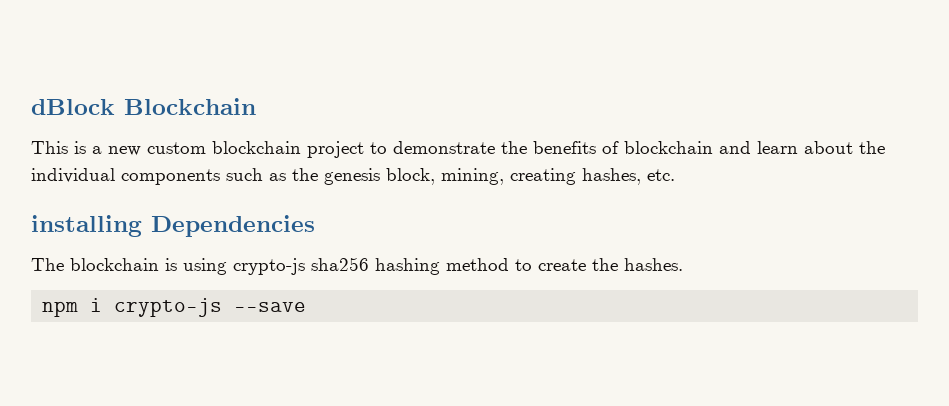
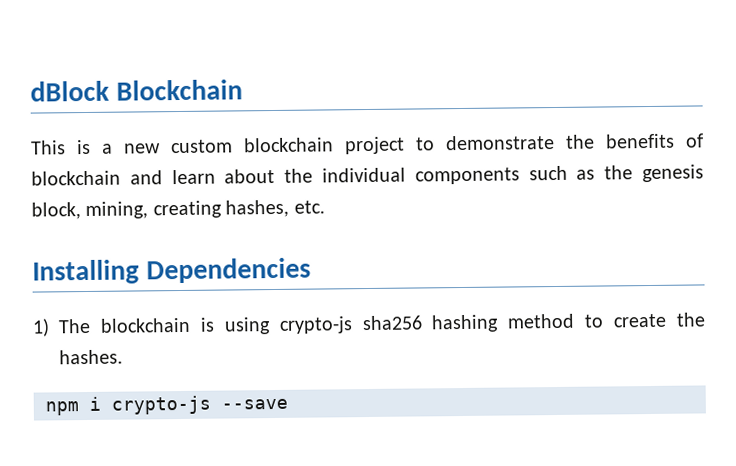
- installing Dependencies
+ Installing Dependencies
- The blockchain is using crypto-js sha256 hashing method to create the hashes.
+ 1) The blockchain is using crypto-js sha256 hashing method to create the hashes.

